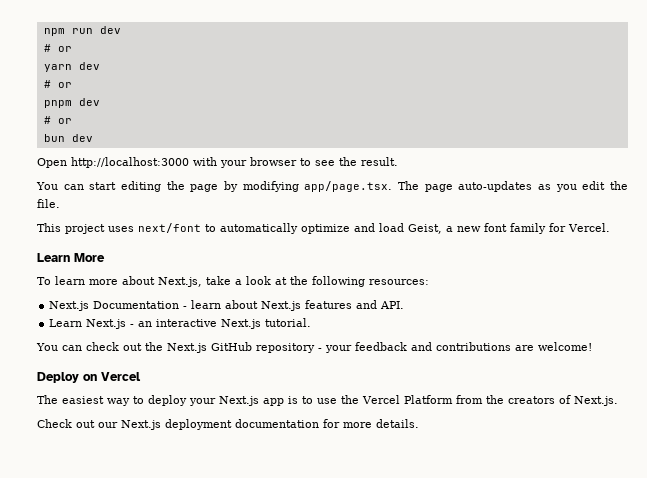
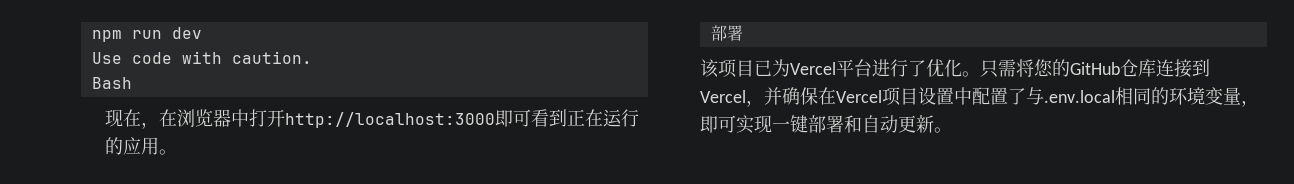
  npm run dev
- # or
- yarn dev
- # or
- pnpm dev
- # or
- bun dev
- Open http://localhost:3000 with your browser to see the result.
- You can start editing the page by modifying app/page.tsx. The page auto-updates as you edit the file.
- This project uses next/font to automatically optimize and load Geist, a new font family for Vercel.
- Learn More
- To learn more about Next.js, take a look at the following resources:
- Next.js Documentation - learn about Next.js features and API.
- Learn Next.js - an interactive Next.js tutorial.
- You can check out the Next.js GitHub repository - your feedback and contributions are welcome!
- Deploy on Vercel
- The easiest way to deploy your Next.js app is to use the Vercel Platform from the creators of Next.js.
- Check out our Next.js deployment documentation for more details.
+ Use code with caution.
+ Bash
+ 现在，在浏览器中打开http://localhost:3000即可看到正在运行的应用。
+ 部署
+ 该项目已为Vercel平台进行了优化。只需将您的GitHub仓库连接到Vercel，并确保在Vercel项目设置中配置了与.env.local相同的环境变量，即可实现一键部署和自动更新。

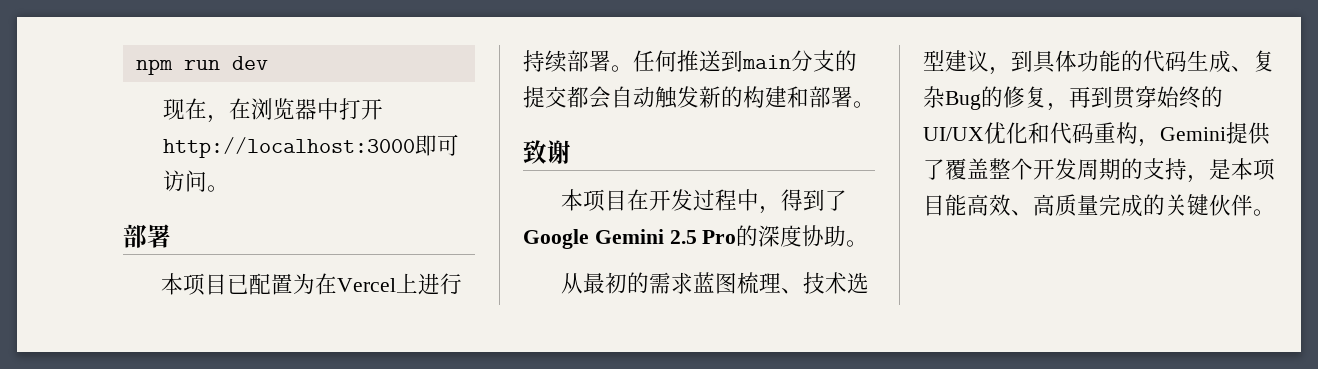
- Use code with caution.
- Bash
- 现在，在浏览器中打开http://localhost:3000即可看到正在运行的应用。
+ 现在，在浏览器中打开http://localhost:3000即可访问。
  部署
- 该项目已为Vercel平台进行了优化。只需将您的GitHub仓库连接到Vercel，并确保在Vercel项目设置中配置了与.env.local相同的环境变量，即可实现一键部署和自动更新。
+ 本项目已配置为在Vercel上进行持续部署。任何推送到main分支的提交都会自动触发新的构建和部署。
+ 致谢
+ 本项目在开发过程中，得到了Google Gemini 2.5 Pro的深度协助。
+ 从最初的需求蓝图梳理、技术选型建议，到具体功能的代码生成、复杂Bug的修复，再到贯穿始终的UI/UX优化和代码重构，Gemini提供了覆盖整个开发周期的支持，是本项目能高效、高质量完成的关键伙伴。

